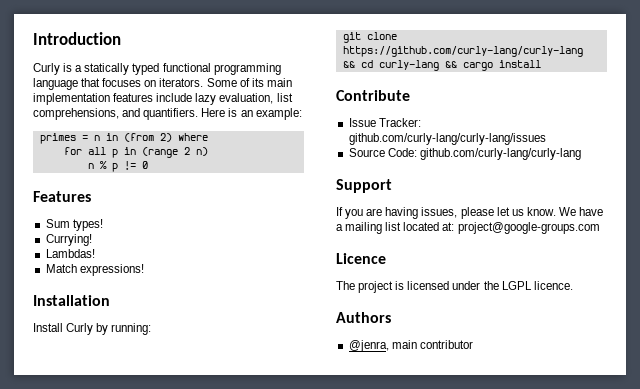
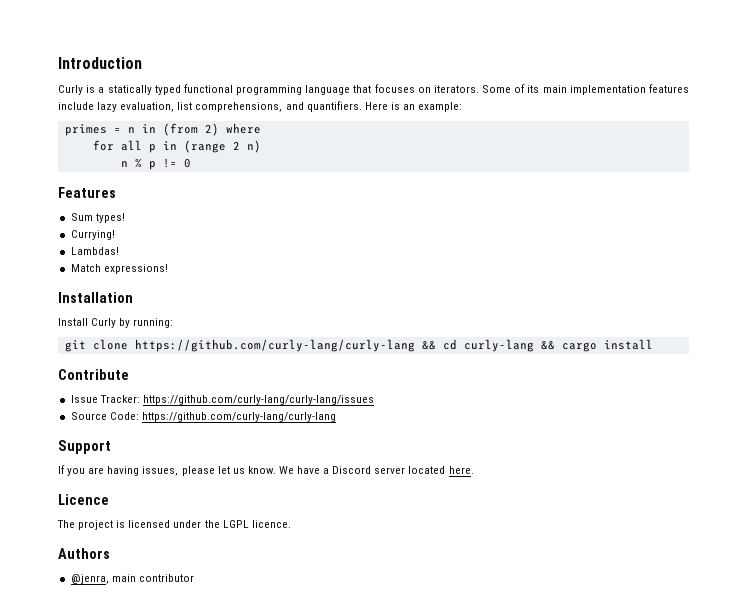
- Issue Tracker: github.com/curly-lang/curly-lang/issues
+ Issue Tracker: https://github.com/curly-lang/curly-lang/issues
- Source Code: github.com/curly-lang/curly-lang
+ Source Code: https://github.com/curly-lang/curly-lang
- We have a mailing list located at: project@google-groups.com
+ We have a Discord server located here.

